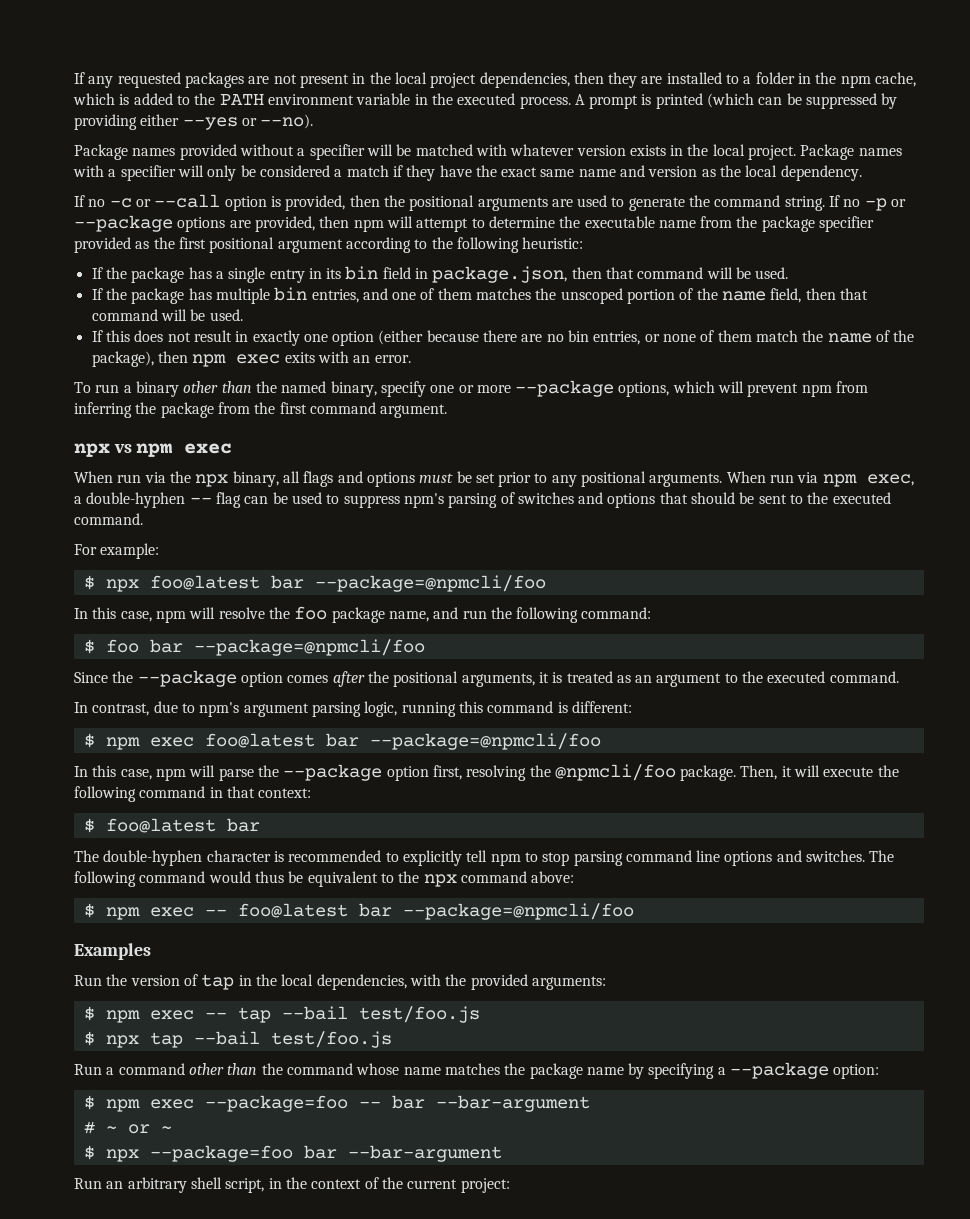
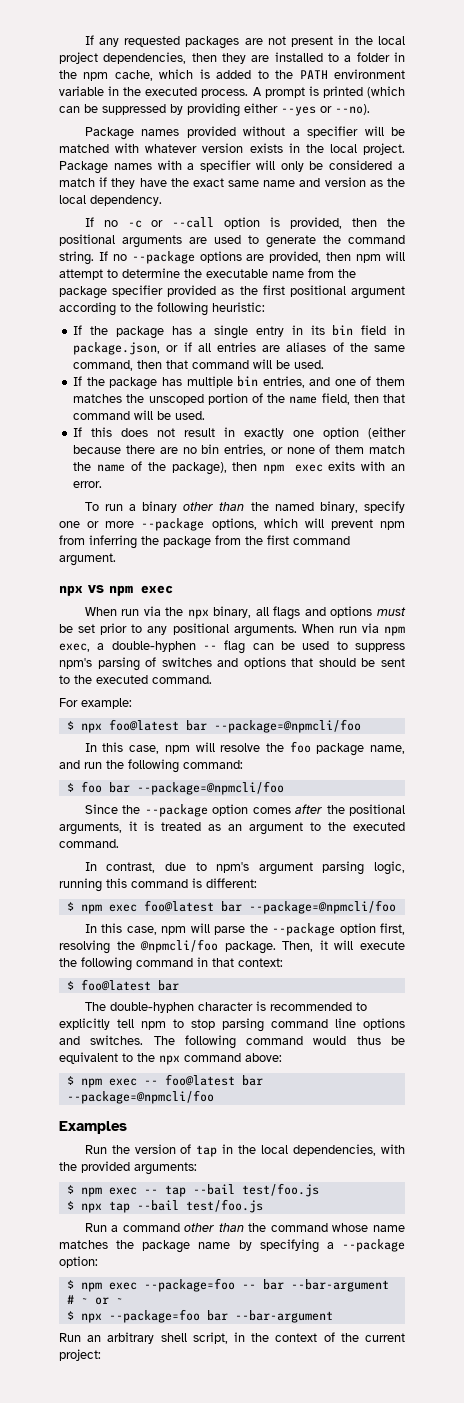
- If no -p or --package options are provided, then npm will attempt to determine the executable name from the package specifier provided as the first positional argument according to the following heuristic:
+ If no --package options are provided, then npm will attempt to determine the executable name from the package specifier provided as the first positional argument according to the following heuristic:
- If the package has a single entry in its bin field in package.json, then that command will be used.
+ If the package has a single entry in its bin field in package.json, or if all entries are aliases of the same command, then that command will be used.

